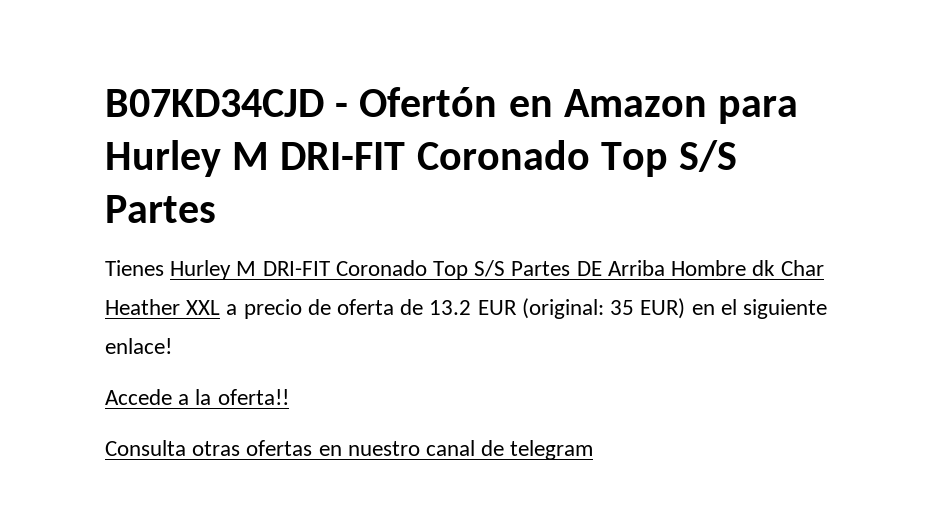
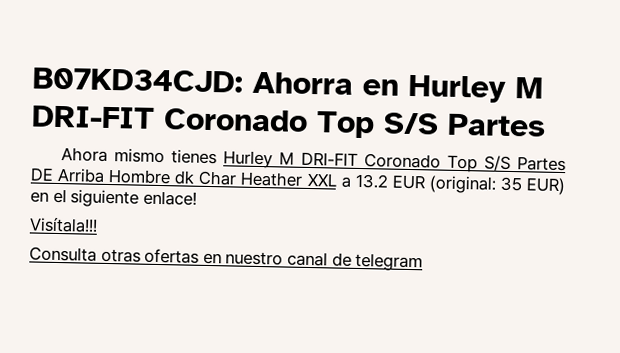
- B07KD34CJD - Ofertón en Amazon para Hurley M DRI-FIT Coronado Top S/S Partes
+ B07KD34CJD: Ahorra en Hurley M DRI-FIT Coronado Top S/S Partes
- Tienes Hurley M DRI-FIT Coronado Top S/S Partes DE Arriba Hombre dk Char Heather XXL a precio de oferta de 13.2 EUR (original: 35 EUR) en el siguiente enlace!
+ Ahora mismo tienes Hurley M DRI-FIT Coronado Top S/S Partes DE Arriba Hombre dk Char Heather XXL a 13.2 EUR (original: 35 EUR) en el siguiente enlace!
- Accede a la oferta!!
+ Visítala!!!

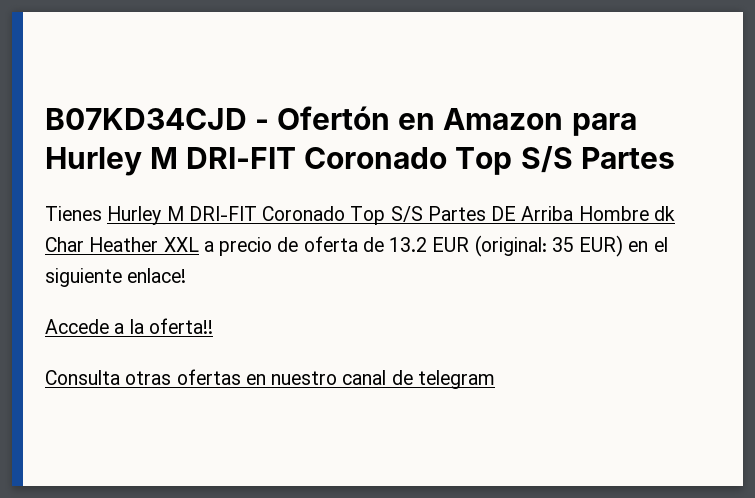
- B07KD34CJD: Ahorra en Hurley M DRI-FIT Coronado Top S/S Partes
+ B07KD34CJD - Ofertón en Amazon para Hurley M DRI-FIT Coronado Top S/S Partes
- Ahora mismo tienes Hurley M DRI-FIT Coronado Top S/S Partes DE Arriba Hombre dk Char Heather XXL a 13.2 EUR (original: 35 EUR) en el siguiente enlace!
+ Tienes Hurley M DRI-FIT Coronado Top S/S Partes DE Arriba Hombre dk Char Heather XXL a precio de oferta de 13.2 EUR (original: 35 EUR) en el siguiente enlace!
- Visítala!!!
+ Accede a la oferta!!

